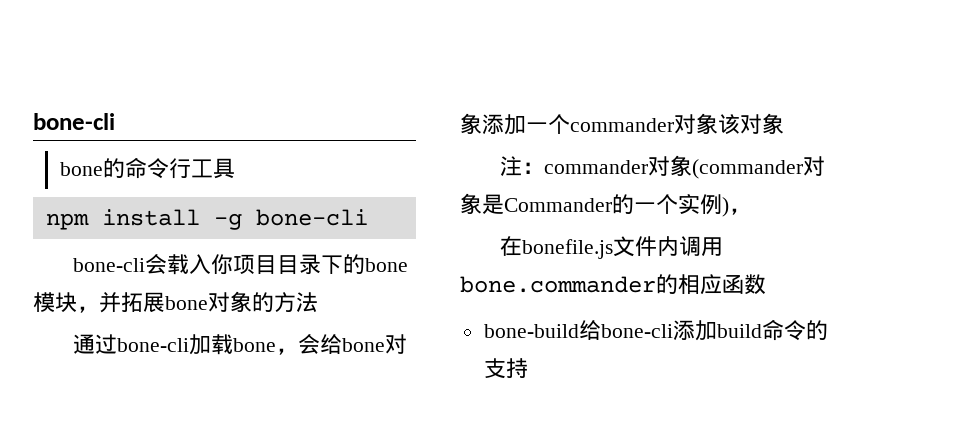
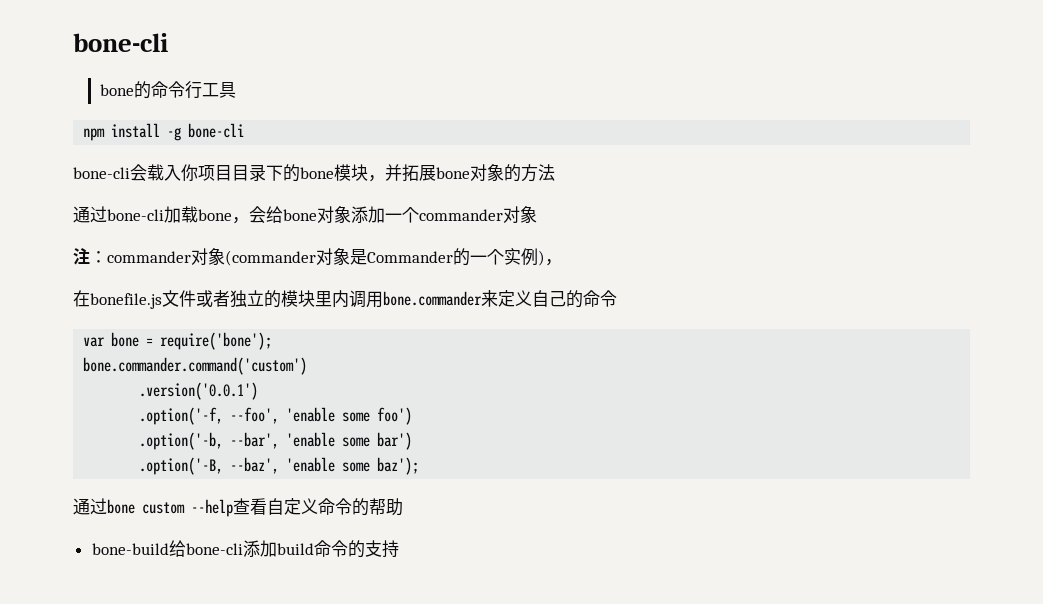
- 通过bone-cli加载bone，会给bone对象添加一个commander对象该对象
+ 通过bone-cli加载bone，会给bone对象添加一个commander对象
- 在bonefile.js文件内调用bone.commander的相应函数
+ 在bonefile.js文件或者独立的模块里内调用bone.commander来定义自己的命令
+ var bone = require('bone');
+ bone.commander.command('custom')
+ .version('0.0.1')
+ .option('-f, --foo', 'enable some foo')
+ .option('-b, --bar', 'enable some bar')
+ .option('-B, --baz', 'enable some baz');
+ 通过bone custom --help查看自定义命令的帮助

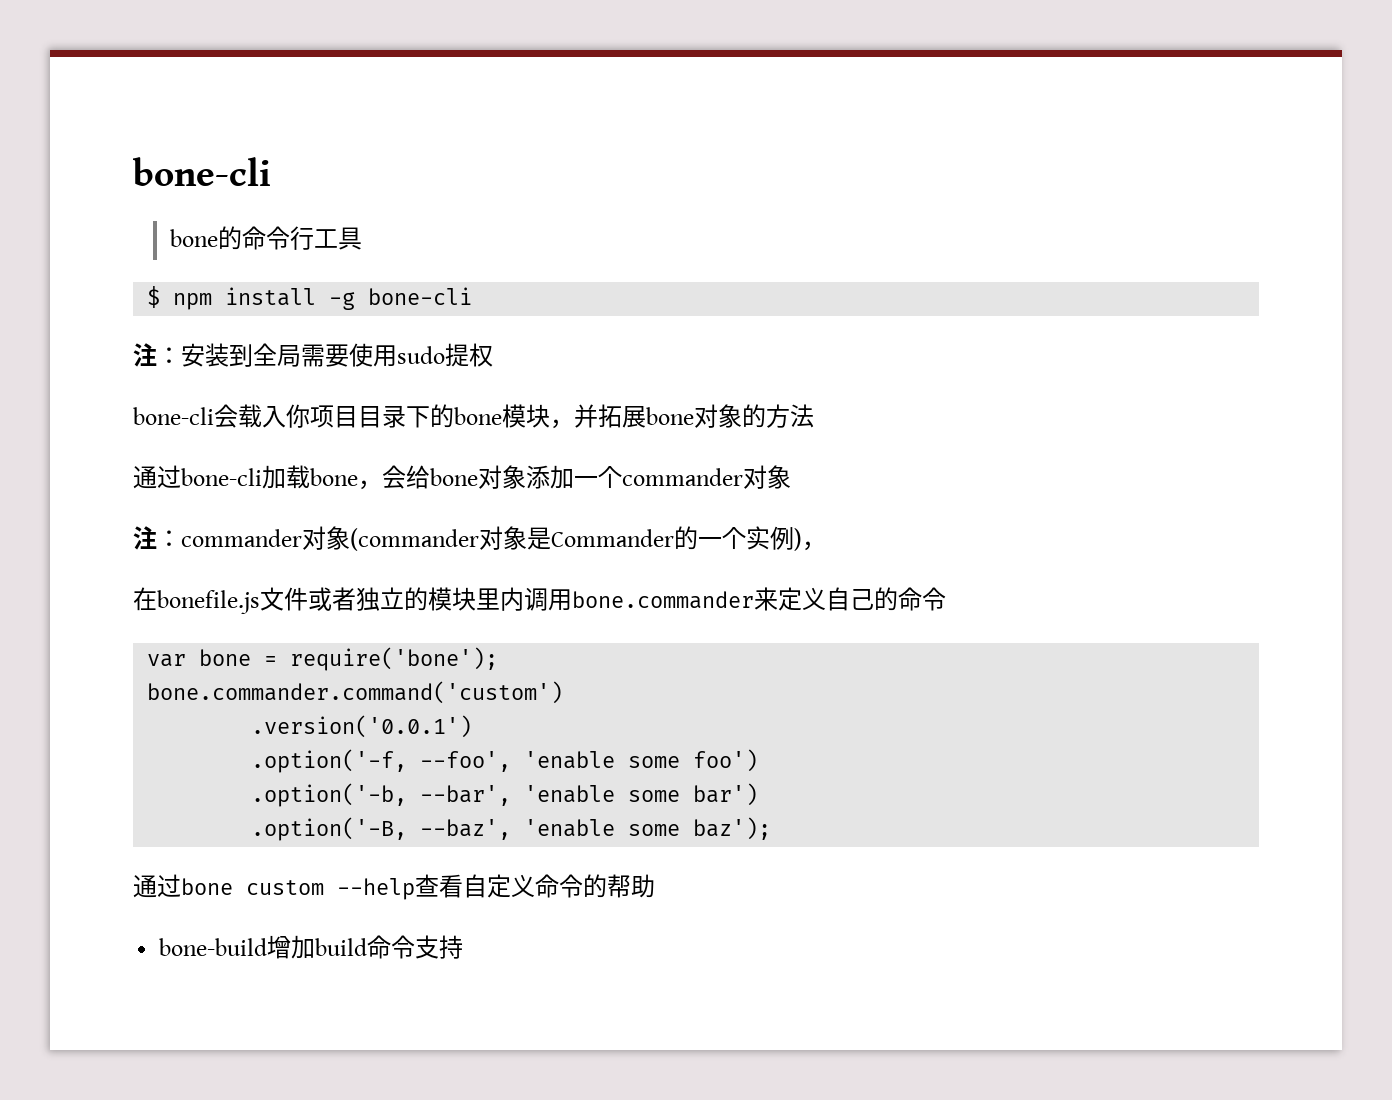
- npm install -g bone-cli
+ $ npm install -g bone-cli
+ 注：安装到全局需要使用sudo提权
- bone-build给bone-cli添加build命令的支持
+ bone-build增加build命令支持

